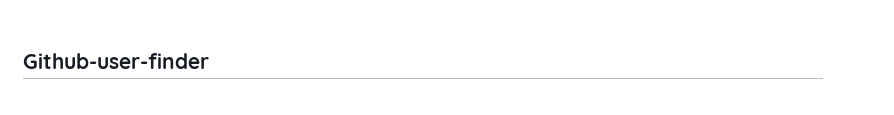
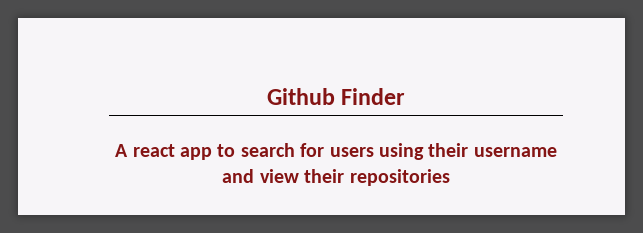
- Github-user-finder
+ Github Finder
+ A react app to search for users using their username and view their repositories

